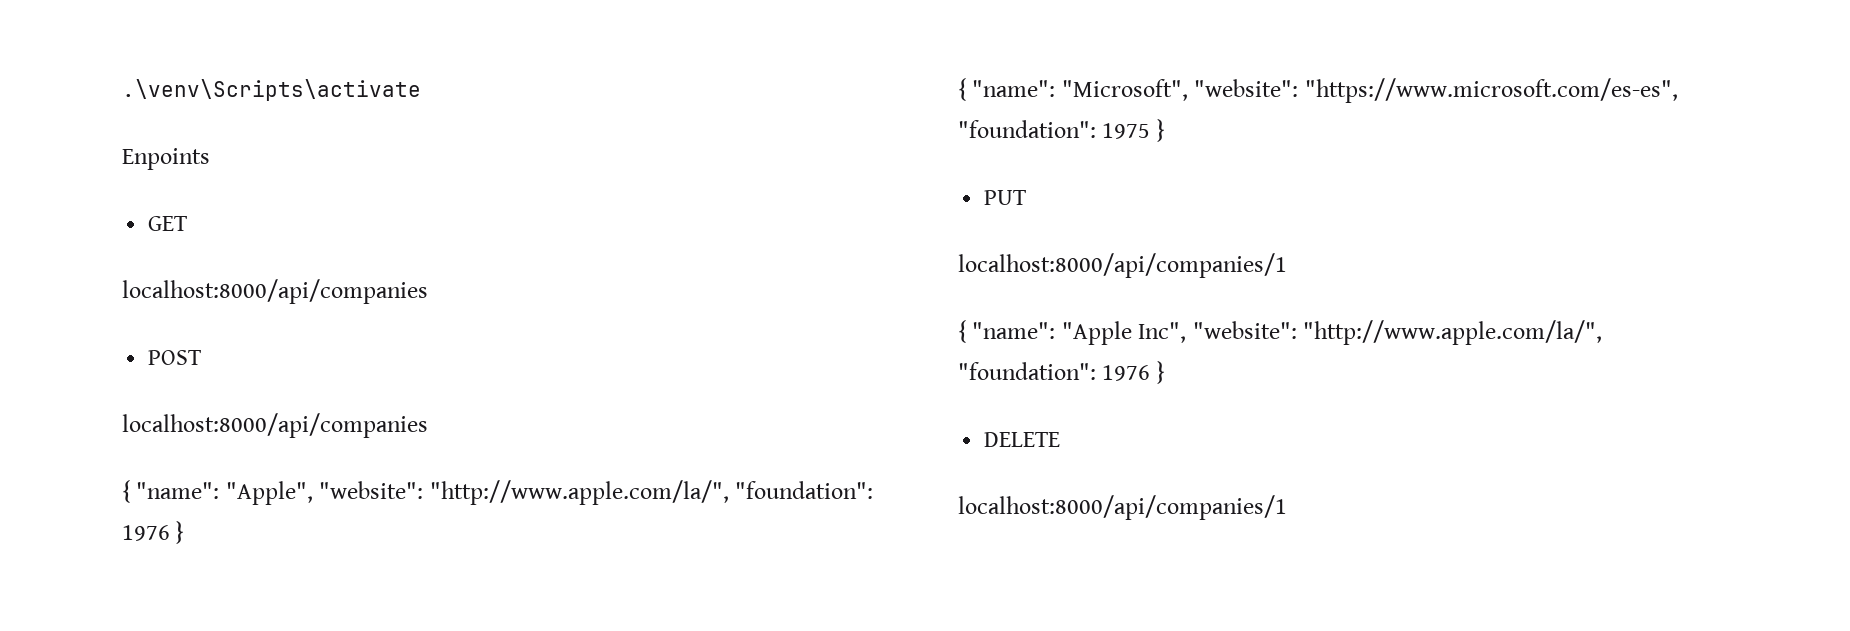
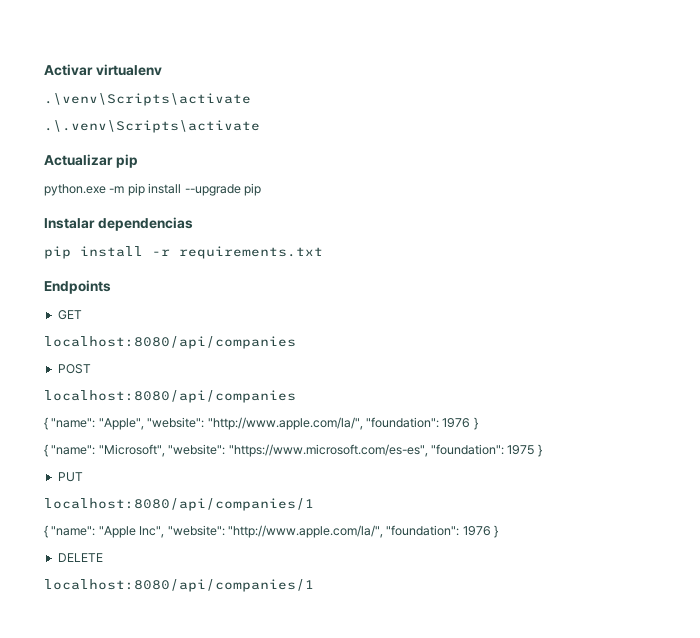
+ Activar virtualenv
- Enpoints
+ .\.venv\Scripts\activate
+ Actualizar pip
+ python.exe -m pip install --upgrade pip
+ Instalar dependencias
+ pip install -r requirements.txt
+ Endpoints
  GET
- localhost:8000/api/companies
+ localhost:8080/api/companies
  POST
- localhost:8000/api/companies
+ localhost:8080/api/companies
  PUT
- localhost:8000/api/companies/1
+ localhost:8080/api/companies/1
  DELETE
- localhost:8000/api/companies/1
+ localhost:8080/api/companies/1

